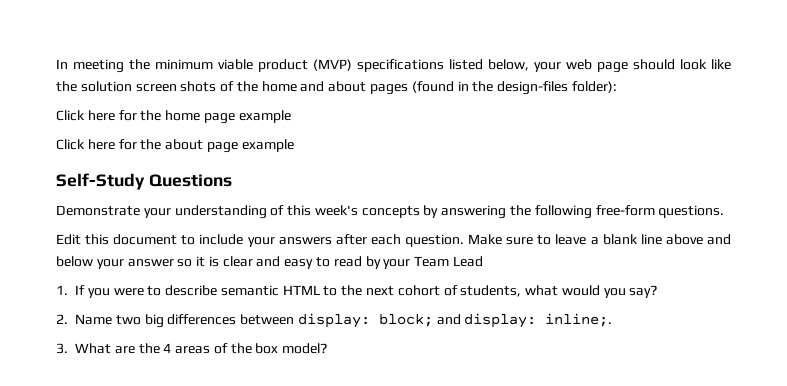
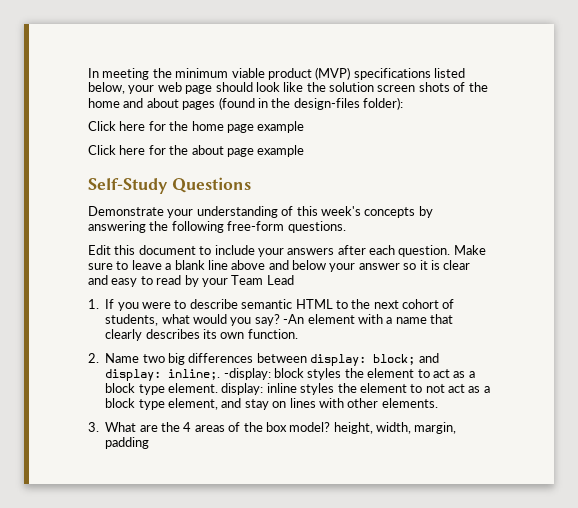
+ -An element with a name that clearly describes its own function.
+ -display: block styles the element to act as a block type element. display: inline styles the element to not act as a block type element, and stay on lines with other elements.
- 3. What are the 4 areas of the box model?
+ 3. What are the 4 areas of the box model? height, width, margin, padding

